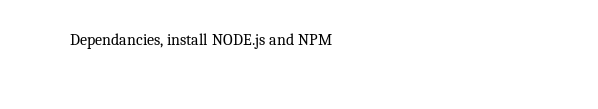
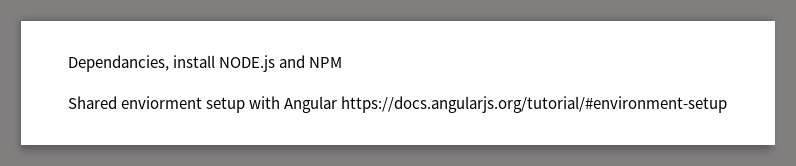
+ Shared enviorment setup with Angular https://docs.angularjs.org/tutorial/#environment-setup

